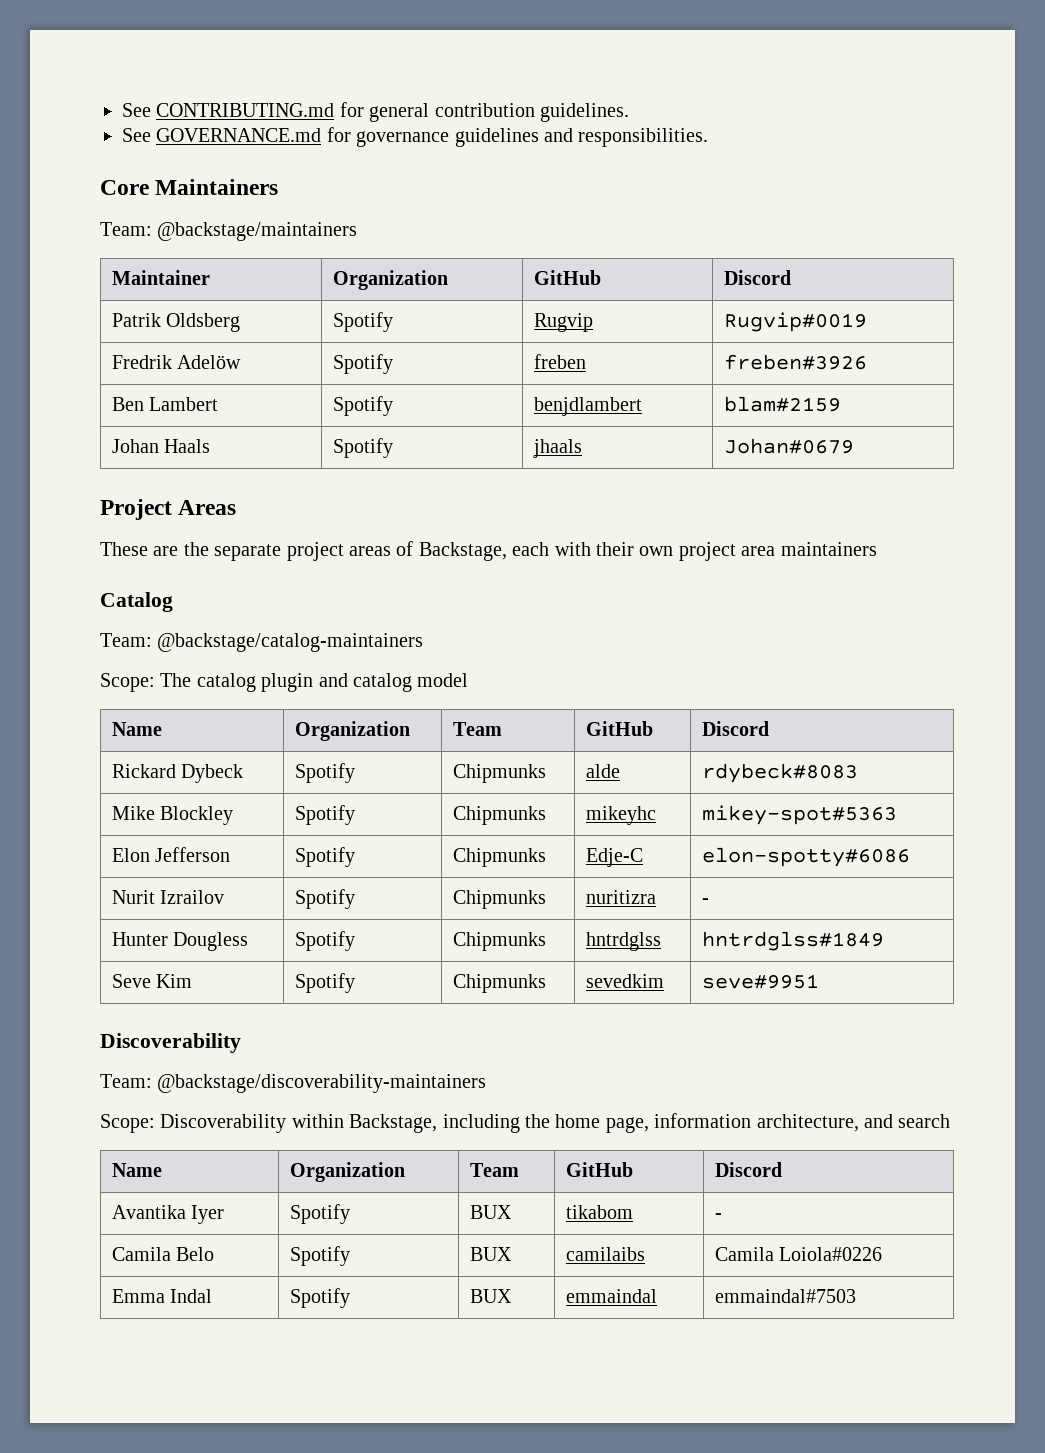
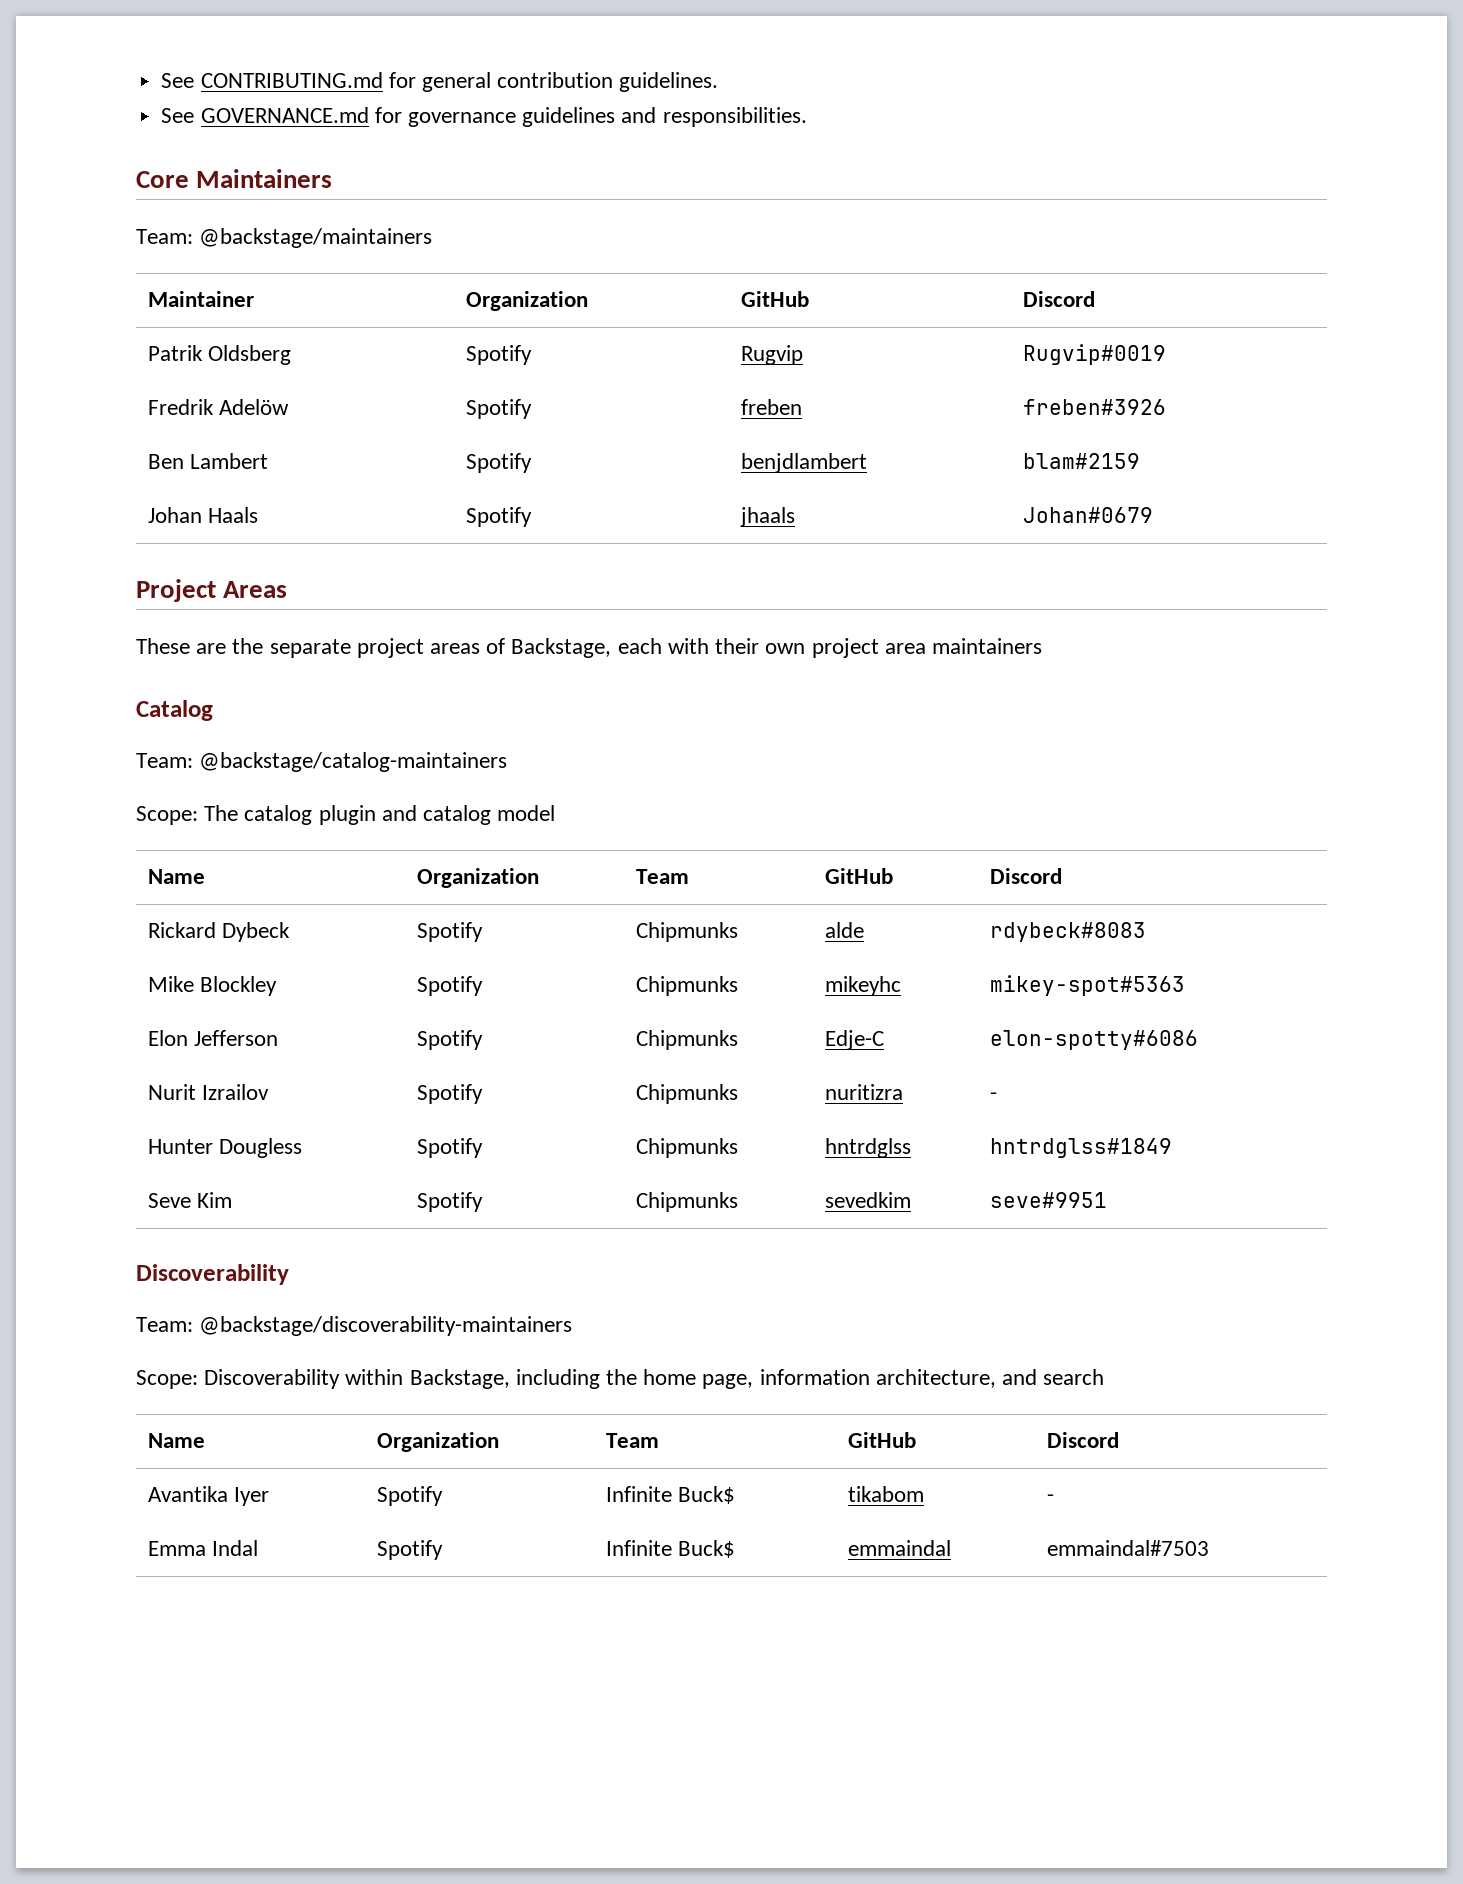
- Avantika Iyer | Spotify | BUX | tikabom | -
+ Avantika Iyer | Spotify | Infinite Buck$ | tikabom | -
- Camila Belo | Spotify | BUX | camilaibs | Camila Loiola#0226
- Emma Indal | Spotify | BUX | emmaindal | emmaindal#7503
+ Emma Indal | Spotify | Infinite Buck$ | emmaindal | emmaindal#7503

